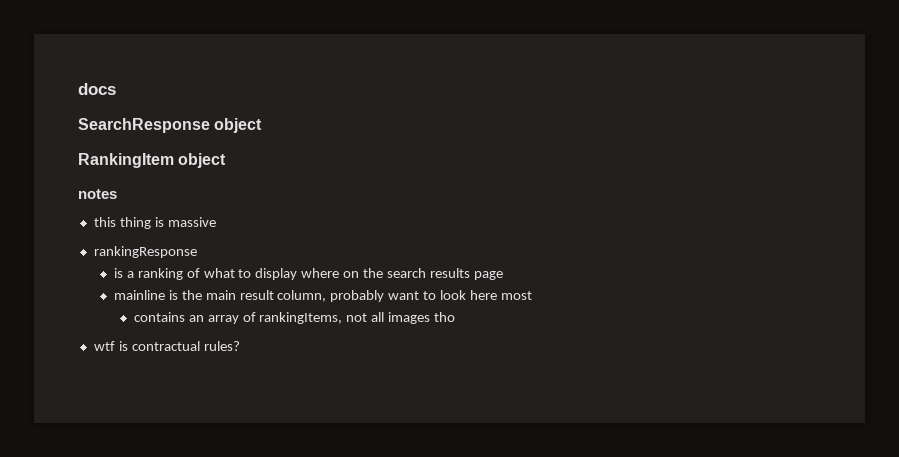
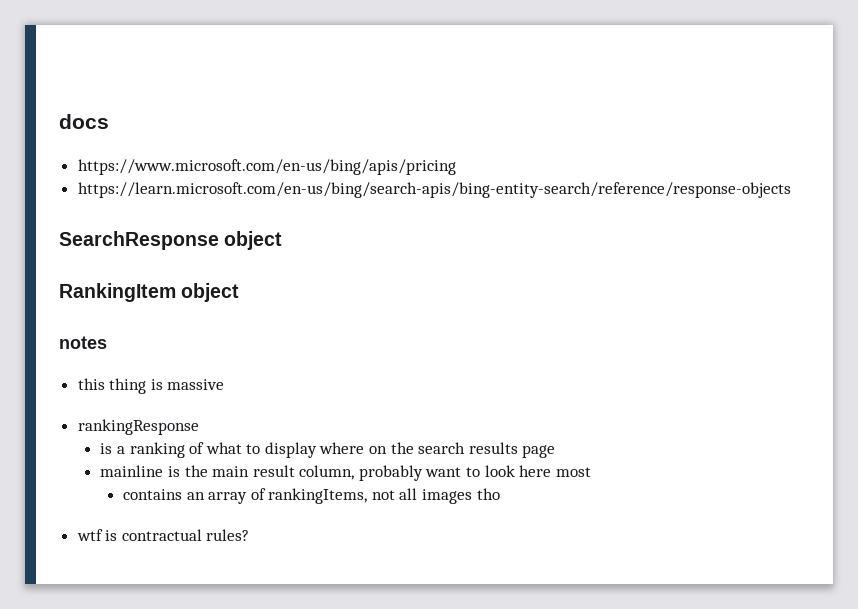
+ https://www.microsoft.com/en-us/bing/apis/pricing
+ https://learn.microsoft.com/en-us/bing/search-apis/bing-entity-search/reference/response-objects

